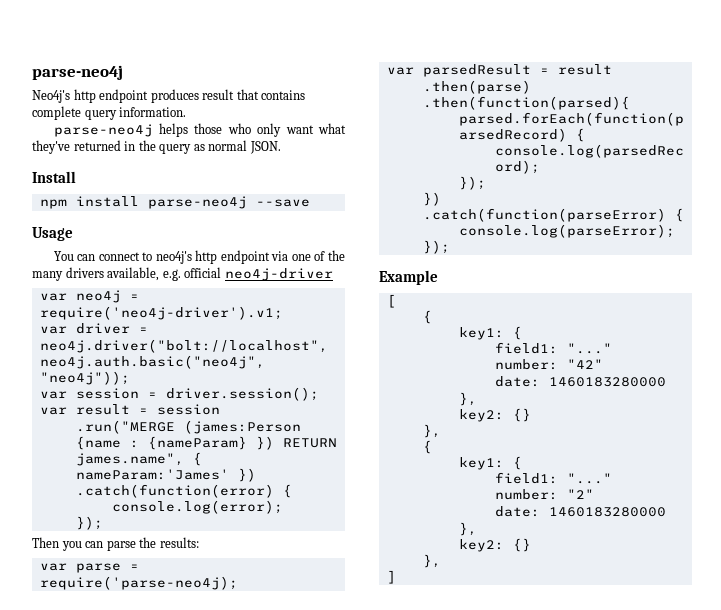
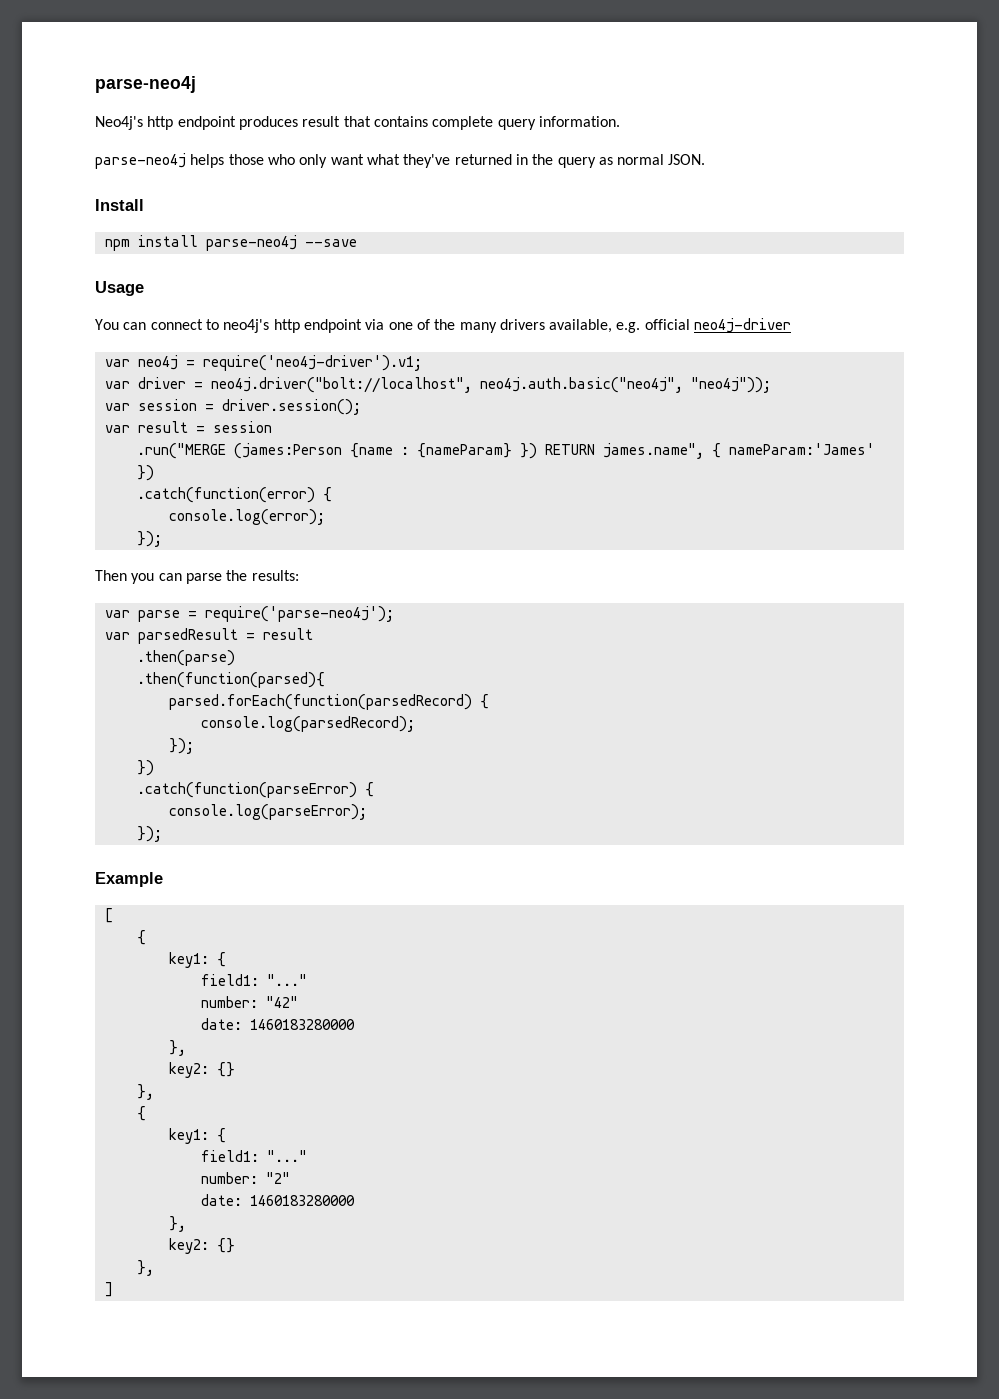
- var parse = require('parse-neo4j);
+ var parse = require('parse-neo4j');

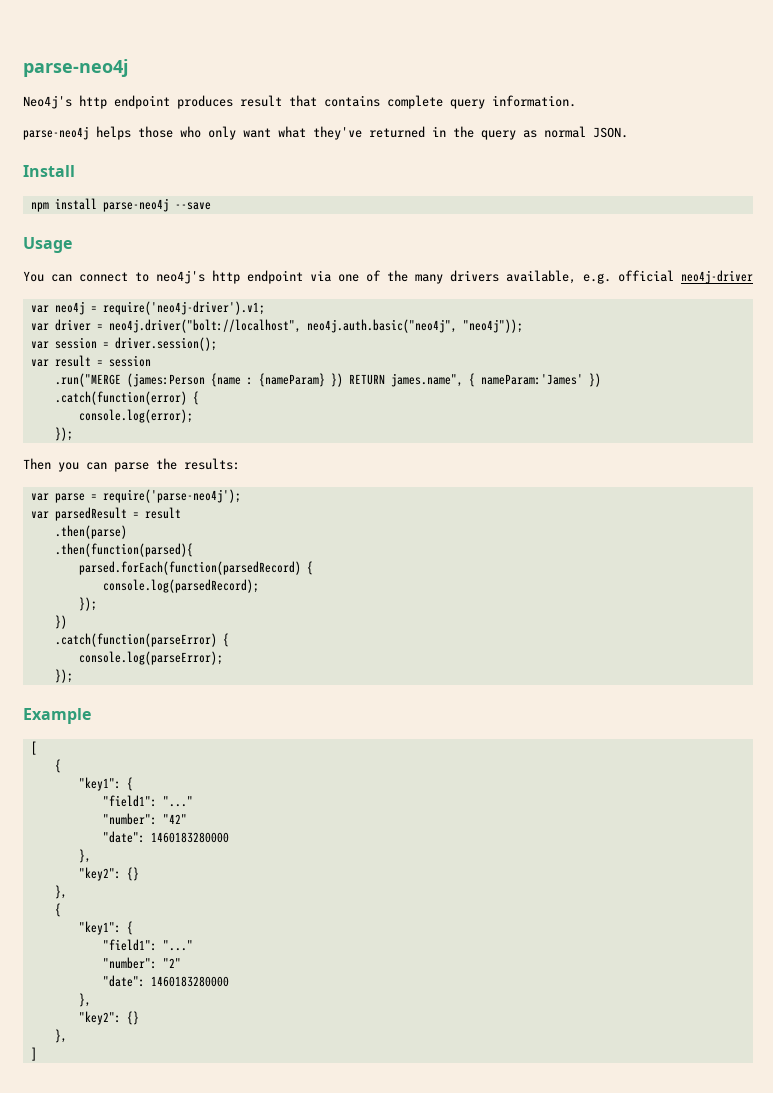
  [
  {
- key1: {
- field1: "..."
- number: "42"
- date: 1460183280000
+ "key1": {
+ "field1": "..."
+ "number": "42"
+ "date": 1460183280000
  },
- key2: {}
+ "key2": {}
  },
  {
- key1: {
- field1: "..."
- number: "2"
- date: 1460183280000
+ "key1": {
+ "field1": "..."
+ "number": "2"
+ "date": 1460183280000
  },
- key2: {}
+ "key2": {}

